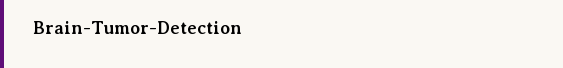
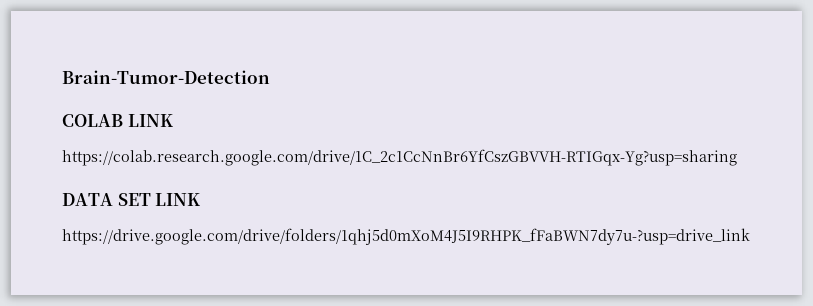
+ COLAB LINK
+ https://colab.research.google.com/drive/1C_2c1CcNnBr6YfCszGBVVH-RTIGqx-Yg?usp=sharing
+ DATA SET LINK
+ https://drive.google.com/drive/folders/1qhj5d0mXoM4J5I9RHPK_fFaBWN7dy7u-?usp=drive_link

